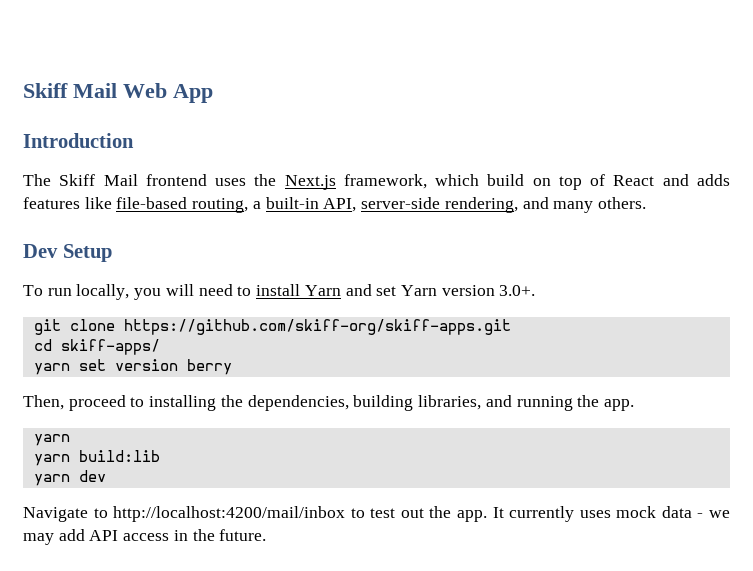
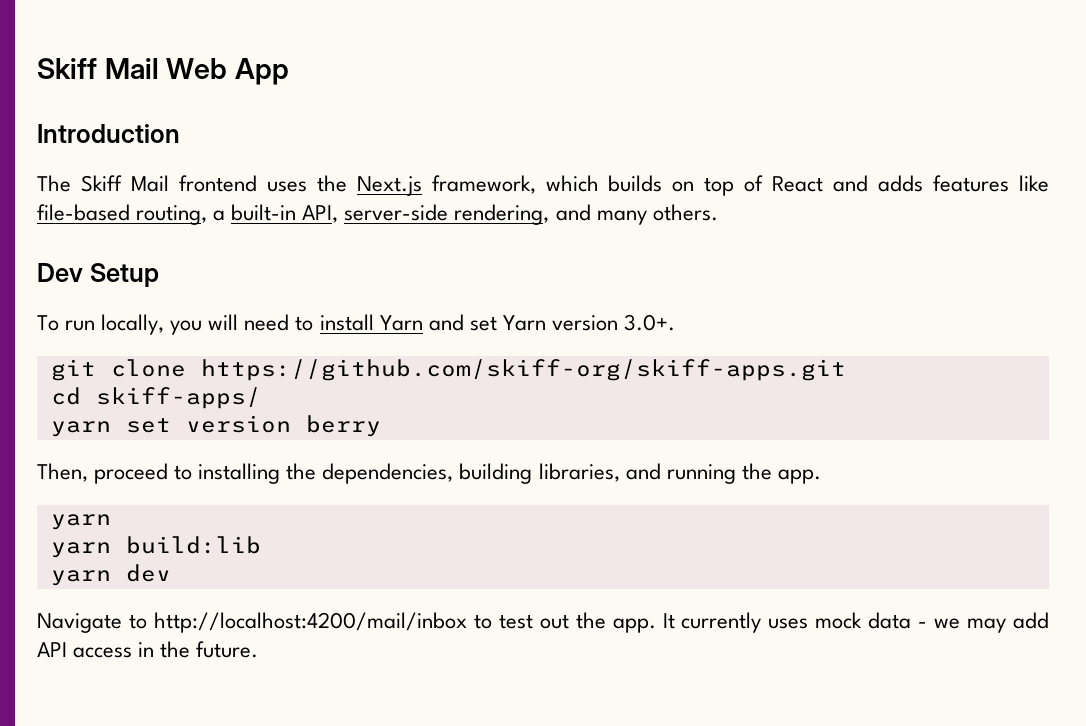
- The Skiff Mail frontend uses the Next.js framework, which build on top of React and adds features like file-based routing, a built-in API, server-side rendering, and many others.
+ The Skiff Mail frontend uses the Next.js framework, which builds on top of React and adds features like file-based routing, a built-in API, server-side rendering, and many others.

